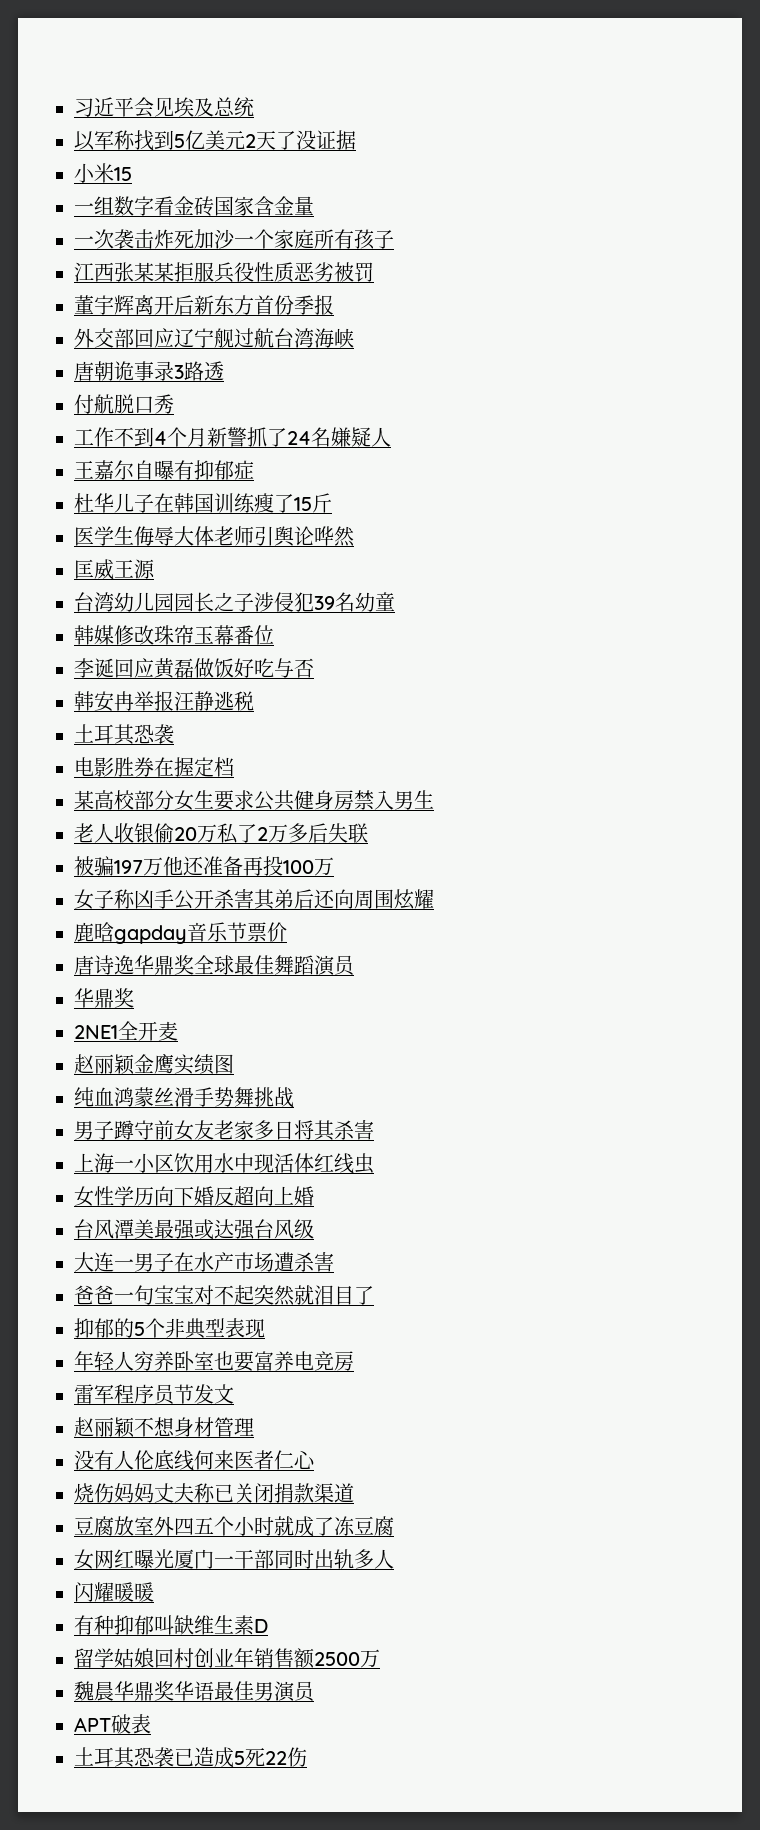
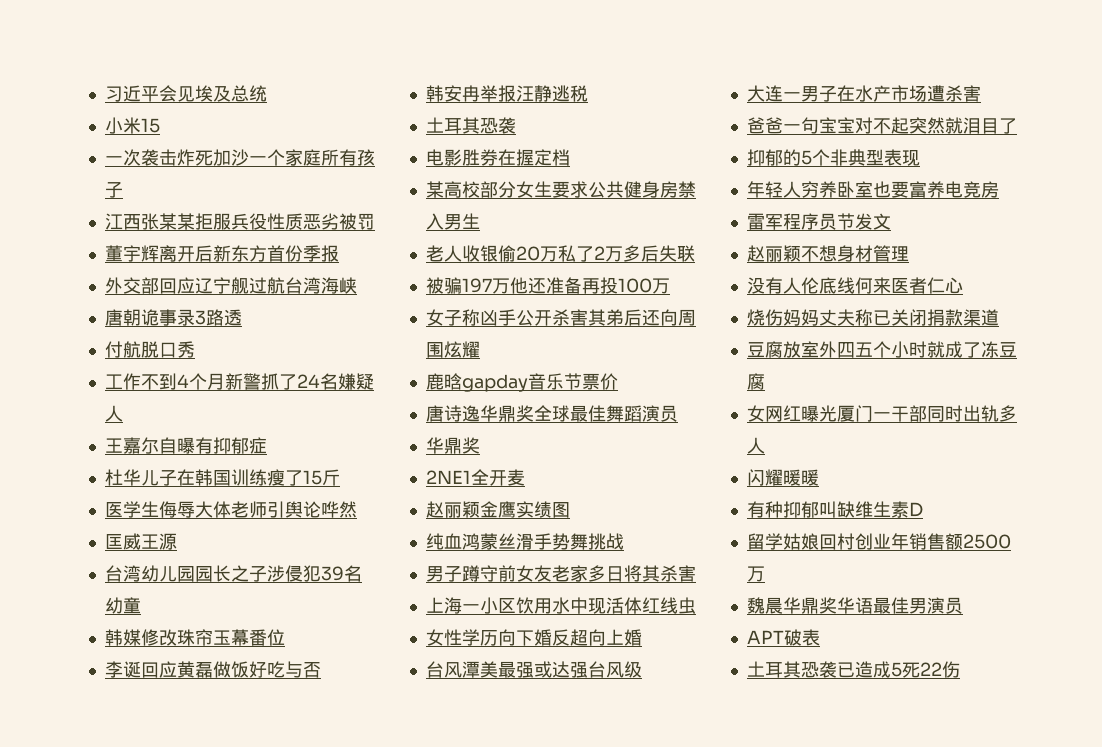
- 以军称找到5亿美元2天了没证据
  小米15
- 一组数字看金砖国家含金量

